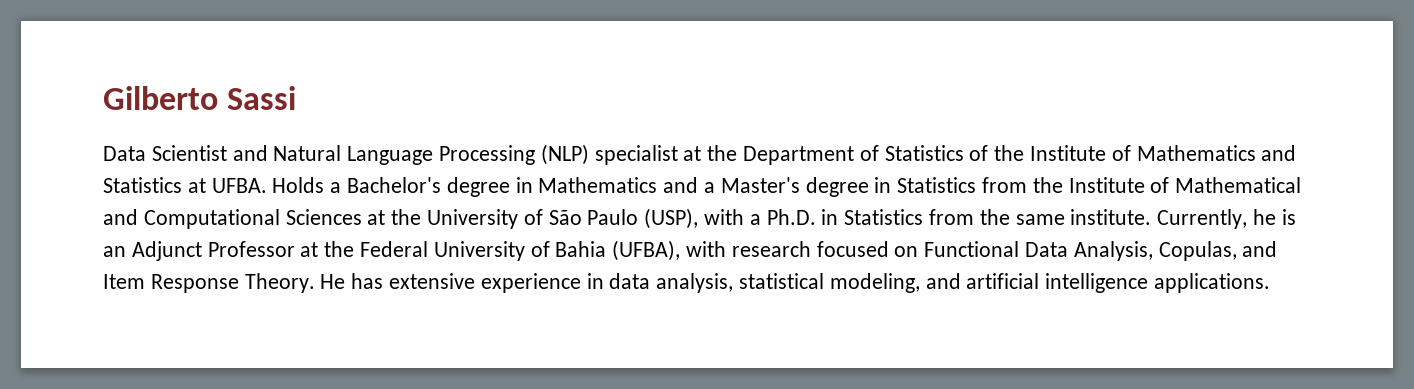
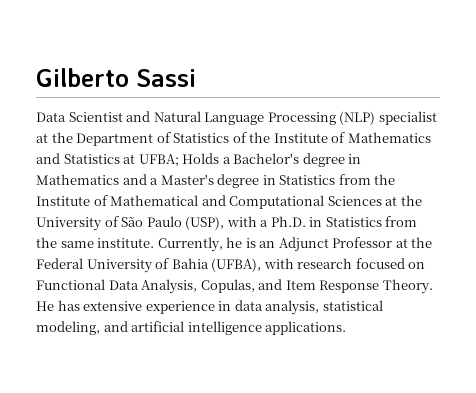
- Data Scientist and Natural Language Processing (NLP) specialist at the Department of Statistics of the Institute of Mathematics and Statistics at UFBA. Holds a Bachelor's degree in Mathematics and a Master's degree in Statistics from the Institute of Mathematical and Computational Sciences at the University of São Paulo (USP), with a Ph.D. in Statistics from the same institute.
+ Data Scientist and Natural Language Processing (NLP) specialist at the Department of Statistics of the Institute of Mathematics and Statistics at UFBA; Holds a Bachelor's degree in Mathematics and a Master's degree in Statistics from the Institute of Mathematical and Computational Sciences at the University of São Paulo (USP), with a Ph.D. in Statistics from the same institute.

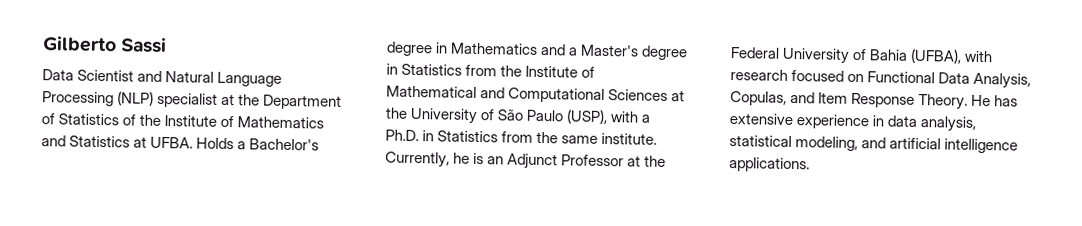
- Data Scientist and Natural Language Processing (NLP) specialist at the Department of Statistics of the Institute of Mathematics and Statistics at UFBA; Holds a Bachelor's degree in Mathematics and a Master's degree in Statistics from the Institute of Mathematical and Computational Sciences at the University of São Paulo (USP), with a Ph.D. in Statistics from the same institute.
+ Data Scientist and Natural Language Processing (NLP) specialist at the Department of Statistics of the Institute of Mathematics and Statistics at UFBA. Holds a Bachelor's degree in Mathematics and a Master's degree in Statistics from the Institute of Mathematical and Computational Sciences at the University of São Paulo (USP), with a Ph.D. in Statistics from the same institute.

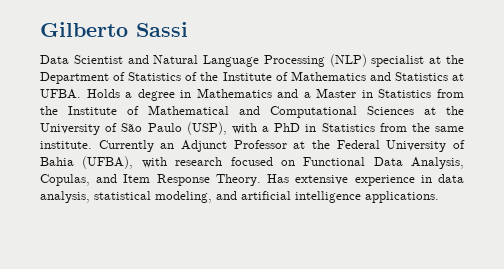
- Holds a Bachelor's degree in Mathematics and a Master's degree in Statistics from the Institute of Mathematical and Computational Sciences at the University of São Paulo (USP), with a Ph.D. in Statistics from the same institute.
+ Holds a degree in Mathematics and a Master in Statistics from the Institute of Mathematical and Computational Sciences at the University of São Paulo (USP), with a PhD in Statistics from the same institute.
- Currently, he is an Adjunct Professor at the Federal University of Bahia (UFBA), with research focused on Functional Data Analysis, Copulas, and Item Response Theory.
+ Currently an Adjunct Professor at the Federal University of Bahia (UFBA), with research focused on Functional Data Analysis, Copulas, and Item Response Theory.
- He has extensive experience in data analysis, statistical modeling, and artificial intelligence applications.
+ Has extensive experience in data analysis, statistical modeling, and artificial intelligence applications.

